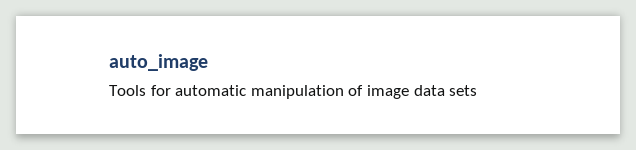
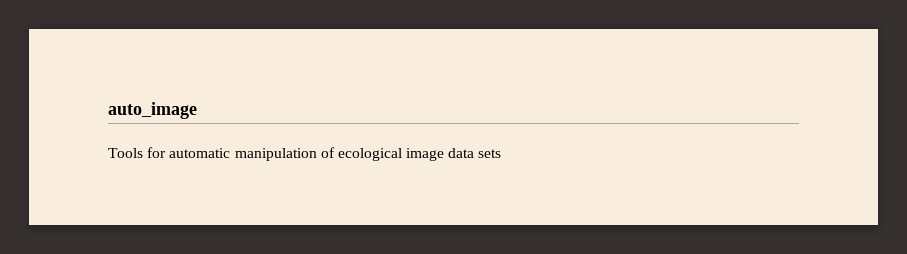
- Tools for automatic manipulation of image data sets
+ Tools for automatic manipulation of ecological image data sets

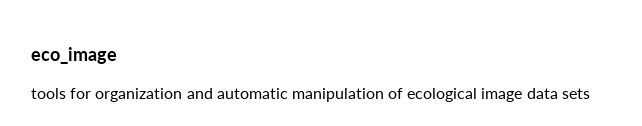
- auto_image
- Tools for automatic manipulation of ecological image data sets
+ eco_image
+ tools for organization and automatic manipulation of ecological image data sets

